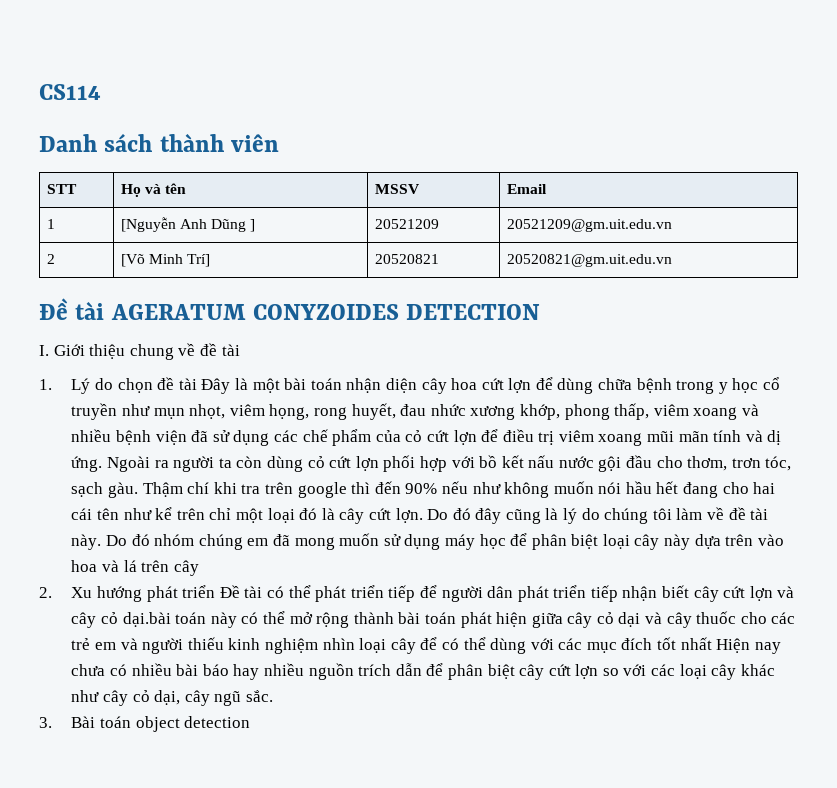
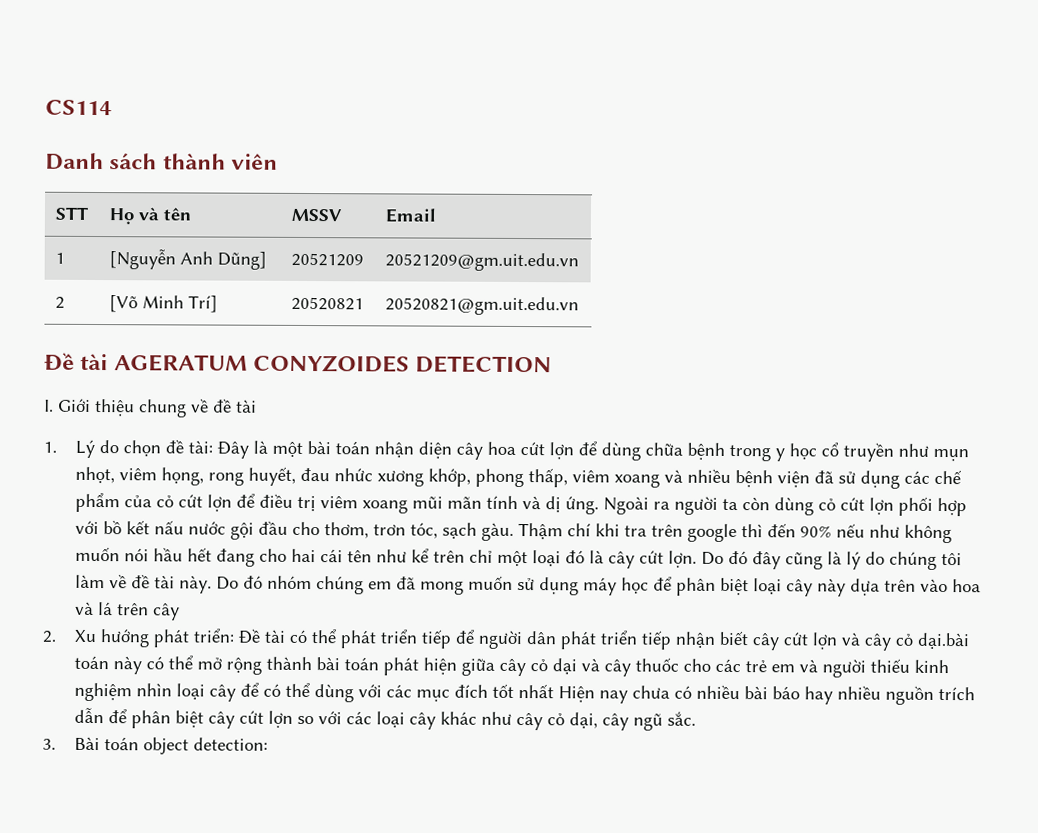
- 1 | [Nguyễn Anh Dũng ] | 20521209 | 20521209@gm.uit.edu.vn
+ 1 | [Nguyễn Anh Dũng] | 20521209 | 20521209@gm.uit.edu.vn
- 1. Lý do chọn đề tài Đây là một bài toán nhận diện cây hoa cứt lợn để dùng chữa bệnh trong y học cổ truyền như mụn nhọt, viêm họng, rong huyết, đau nhức xương khớp, phong thấp, viêm xoang và nhiều bệnh viện đã sử dụng các chế phẩm của cỏ cứt lợn để điều trị viêm xoang mũi mãn tính và dị ứng.
+ 1. Lý do chọn đề tài: Đây là một bài toán nhận diện cây hoa cứt lợn để dùng chữa bệnh trong y học cổ truyền như mụn nhọt, viêm họng, rong huyết, đau nhức xương khớp, phong thấp, viêm xoang và nhiều bệnh viện đã sử dụng các chế phẩm của cỏ cứt lợn để điều trị viêm xoang mũi mãn tính và dị ứng.
- 2. Xu hướng phát triển Đề tài có thể phát triển tiếp để người dân phát triển tiếp nhận biết cây cứt lợn và cây cỏ dại.bài toán này có thể mở rộng thành bài toán phát hiện giữa cây cỏ dại và cây thuốc cho các trẻ em và người thiếu kinh nghiệm nhìn loại cây để có thể dùng với các mục đích tốt nhất Hiện nay chưa có nhiều bài báo hay nhiều nguồn trích dẫn để phân biệt cây cứt lợn so với các loại cây khác như cây cỏ dại, cây ngũ sắc.
+ 2. Xu hướng phát triển: Đề tài có thể phát triển tiếp để người dân phát triển tiếp nhận biết cây cứt lợn và cây cỏ dại.bài toán này có thể mở rộng thành bài toán phát hiện giữa cây cỏ dại và cây thuốc cho các trẻ em và người thiếu kinh nghiệm nhìn loại cây để có thể dùng với các mục đích tốt nhất Hiện nay chưa có nhiều bài báo hay nhiều nguồn trích dẫn để phân biệt cây cứt lợn so với các loại cây khác như cây cỏ dại, cây ngũ sắc.
- 3. Bài toán object detection
+ 3. Bài toán object detection:

